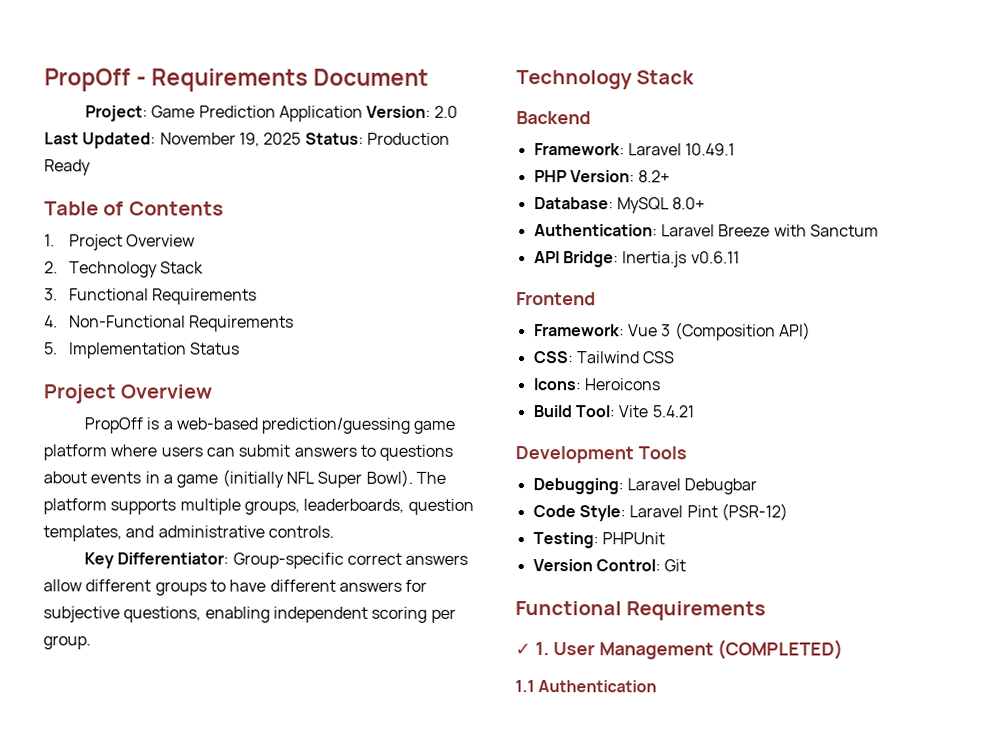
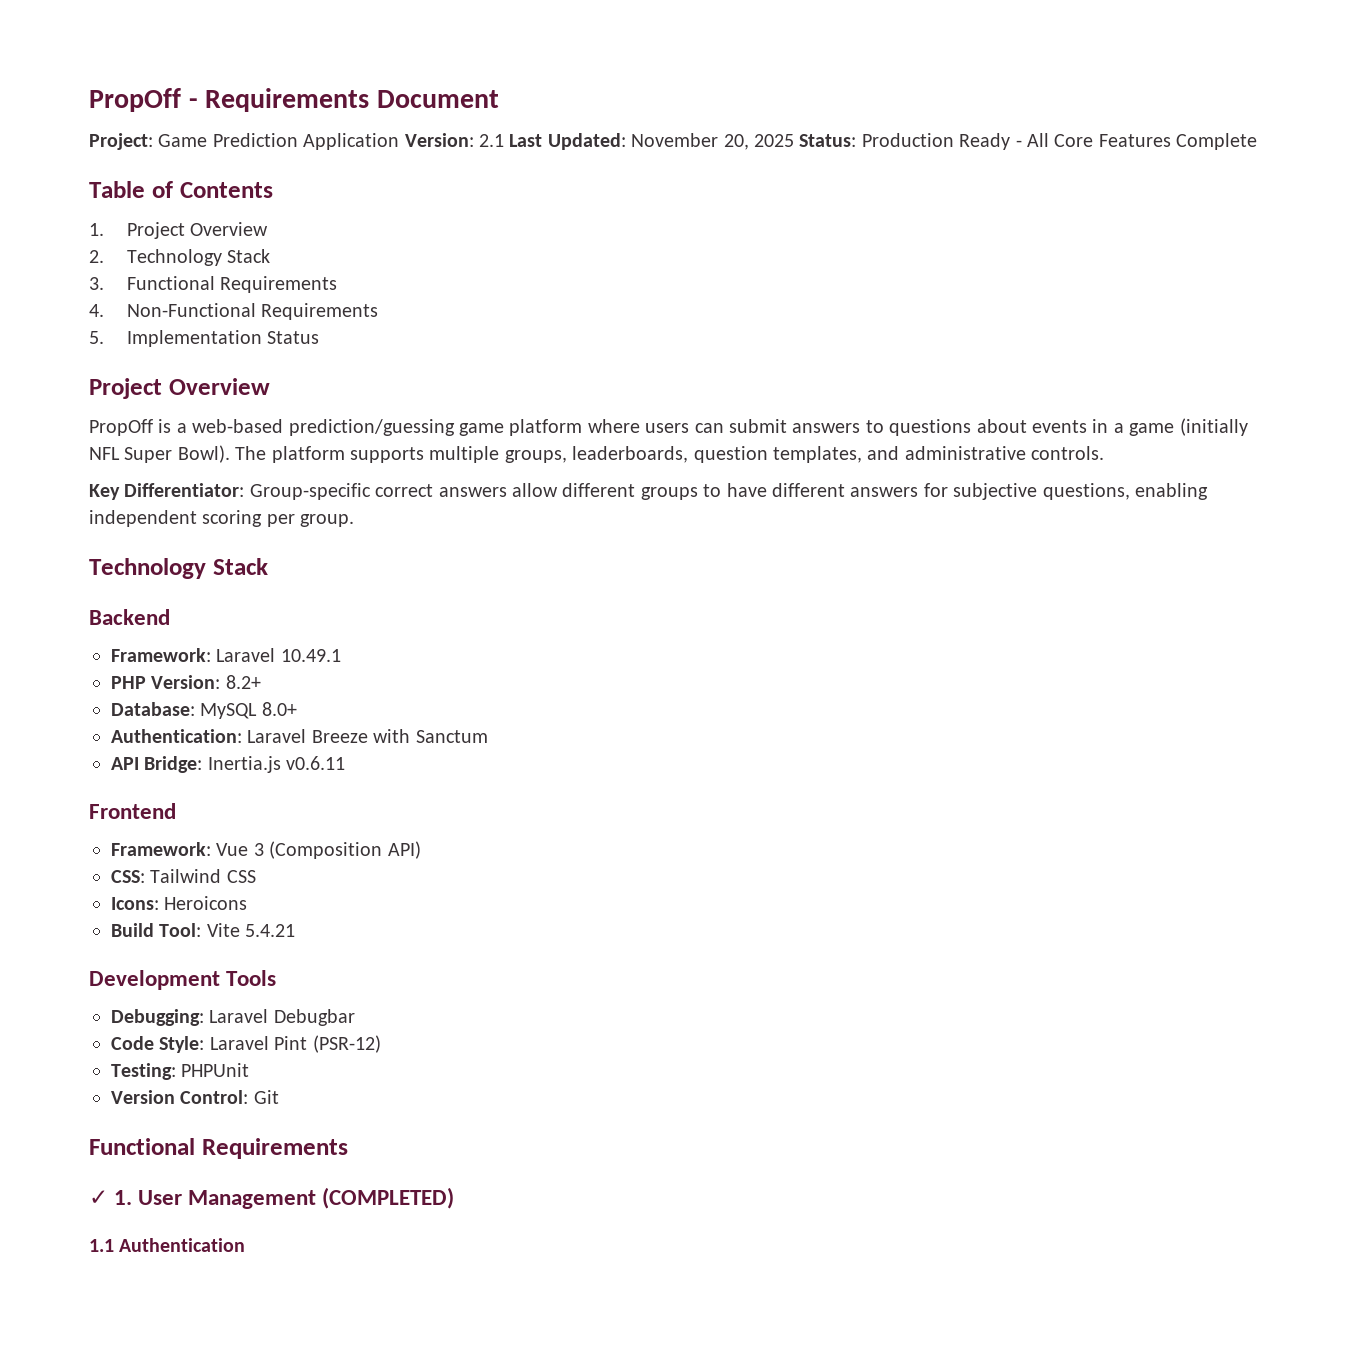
- Project: Game Prediction Application Version: 2.0 Last Updated: November 19, 2025 Status: Production Ready
+ Project: Game Prediction Application Version: 2.1 Last Updated: November 20, 2025 Status: Production Ready - All Core Features Complete

